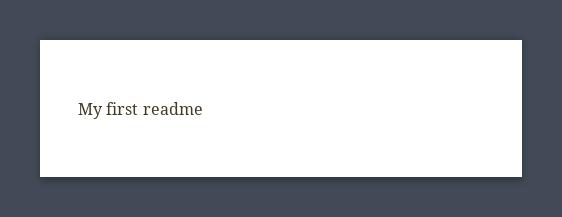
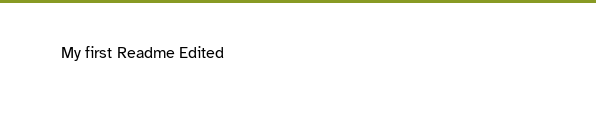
- My first readme
+ My first Readme Edited

